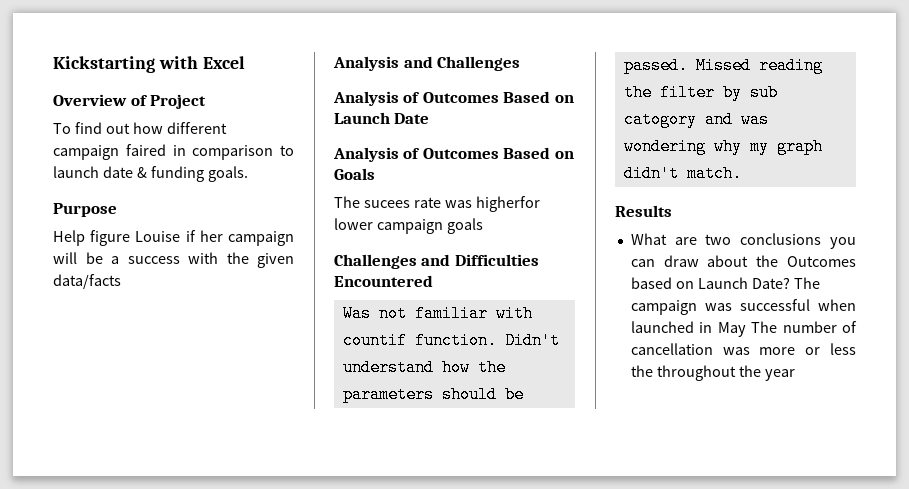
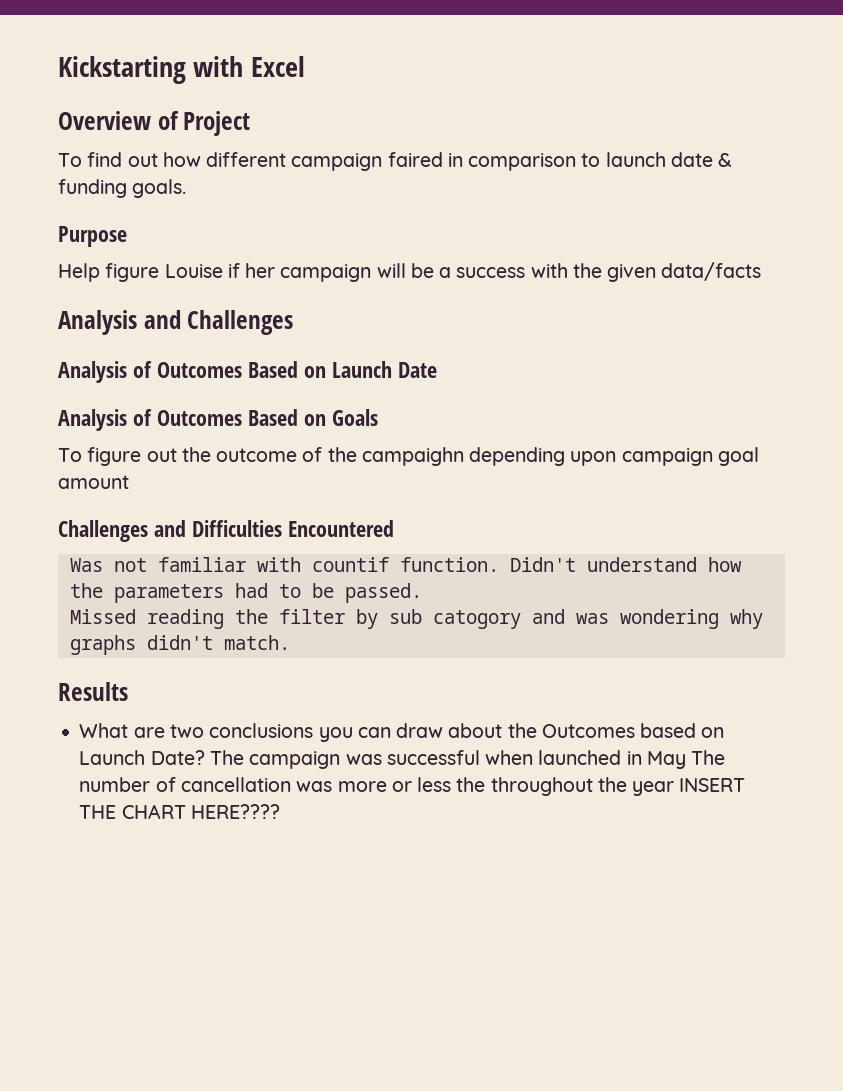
- The sucees rate was higherfor lower campaign goals
+ To figure out the outcome of the campaighn depending upon campaign goal amount
- Didn't understand how the parameters should be passed. Missed reading the filter by sub catogory and was wondering why my graph didn't match.
+ Didn't understand how the parameters had to be passed.
+ Missed reading the filter by sub catogory and was wondering why graphs didn't match.
- The campaign was successful when launched in May The number of cancellation was more or less the throughout the year
+ The campaign was successful when launched in May The number of cancellation was more or less the throughout the year INSERT THE CHART HERE????

